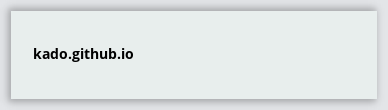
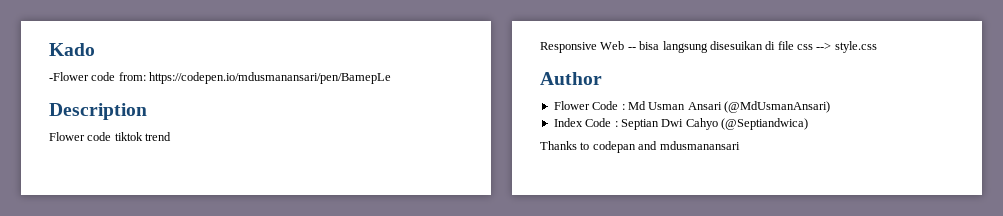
- kado.github.io
+ Kado
+ -Flower code from: https://codepen.io/mdusmanansari/pen/BamepLe
+ Description
+ Flower code tiktok trend
+ Responsive Web -- bisa langsung disesuikan di file css --> style.css
+ Author
+ Flower Code : Md Usman Ansari (@MdUsmanAnsari)
+ Index Code : Septian Dwi Cahyo (@Septiandwica)
+ Thanks to codepan and mdusmanansari

